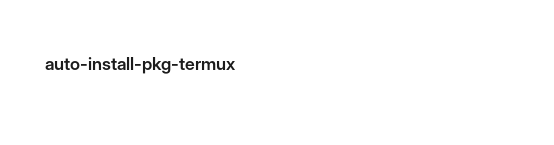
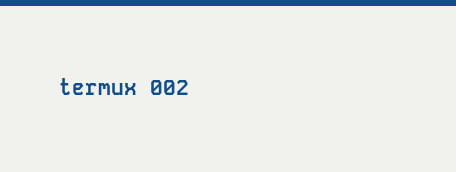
- auto-install-pkg-termux
+ termux 002

